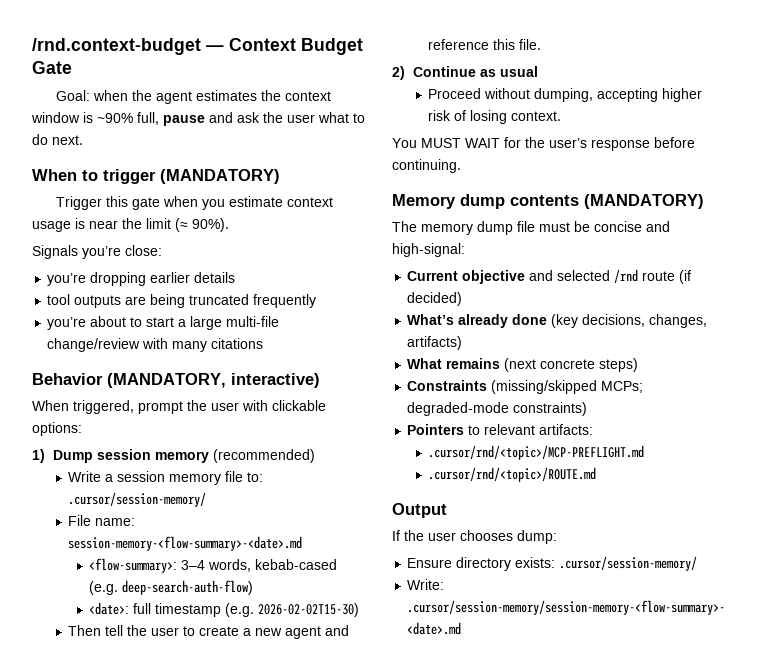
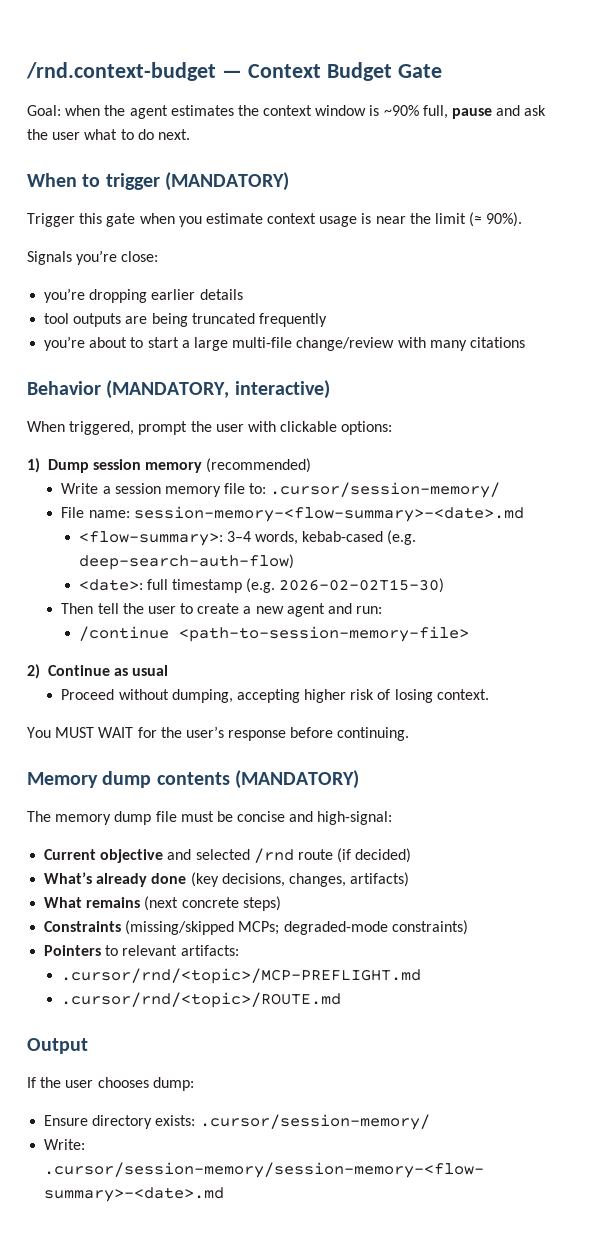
- Then tell the user to create a new agent and reference this file.
+ Then tell the user to create a new agent and run:
+ /continue <path-to-session-memory-file>

